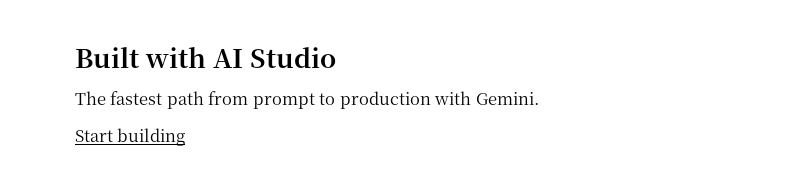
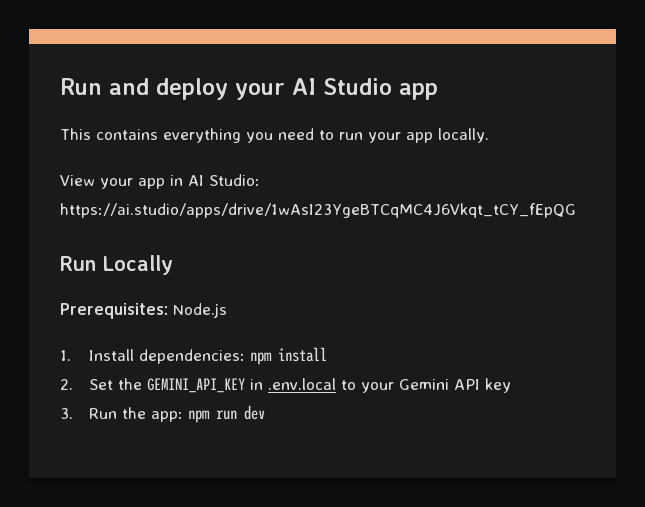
- Built with AI Studio
- The fastest path from prompt to production with Gemini.
- Start building
+ Run and deploy your AI Studio app
+ This contains everything you need to run your app locally.
+ View your app in AI Studio: https://ai.studio/apps/drive/1wAsI23YgeBTCqMC4J6Vkqt_tCY_fEpQG
+ Run Locally
+ Prerequisites: Node.js
+ 1. Install dependencies: npm install
+ 2. Set the GEMINI_API_KEY in .env.local to your Gemini API key
+ 3. Run the app: npm run dev

